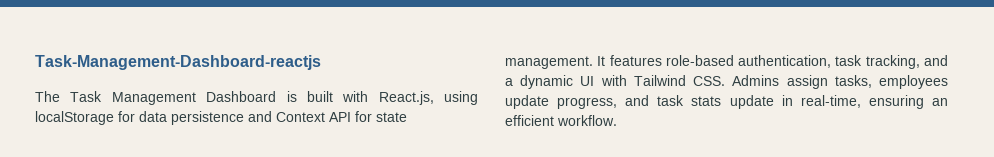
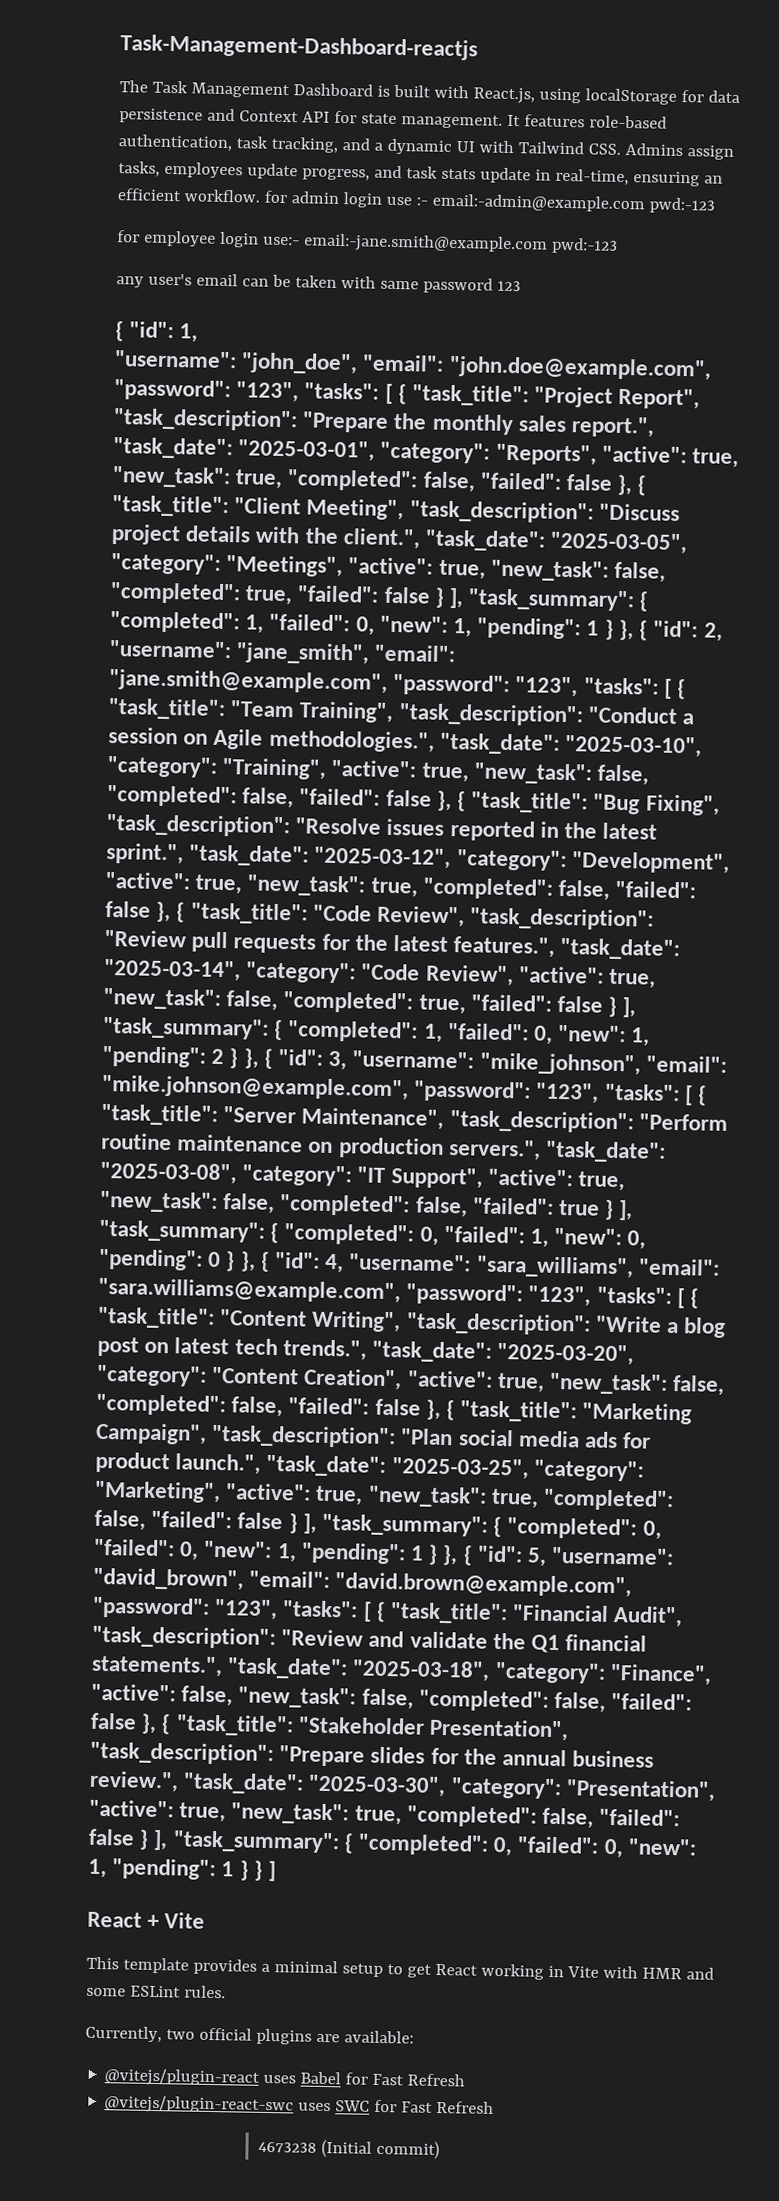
- It features role-based authentication, task tracking, and a dynamic UI with Tailwind CSS. Admins assign tasks, employees update progress, and task stats update in real-time, ensuring an efficient workflow.
+ It features role-based authentication, task tracking, and a dynamic UI with Tailwind CSS. Admins assign tasks, employees update progress, and task stats update in real-time, ensuring an efficient workflow. for admin login use :- email:-admin@example.com pwd:-123
+ for employee login use:- email:-jane.smith@example.com pwd:-123
+ any user's email can be taken with same password 123
+ { "id": 1,
+ "username": "john_doe", "email": "john.doe@example.com", "password": "123", "tasks": [ { "task_title": "Project Report", "task_description": "Prepare the monthly sales report.", "task_date": "2025-03-01", "category": "Reports", "active": true, "new_task": true, "completed": false, "failed": false }, { "task_title": "Client Meeting", "task_description": "Discuss project details with the client.", "task_date": "2025-03-05", "category": "Meetings", "active": true, "new_task": false, "completed": true, "failed": false } ], "task_summary": { "completed": 1, "failed": 0, "new": 1, "pending": 1 } }, { "id": 2, "username": "jane_smith", "email": "jane.smith@example.com", "password": "123", "tasks": [ { "task_title": "Team Training", "task_description": "Conduct a session on Agile methodologies.", "task_date": "2025-03-10", "category": "Training", "active": true, "new_task": false, "completed": false, "failed": false }, { "task_title": "Bug Fixing", "task_description": "Resolve issues reported in the latest sprint.", "task_date": "2025-03-12", "category": "Development", "active": true, "new_task": true, "completed": false, "failed": false }, { "task_title": "Code Review", "task_description": "Review pull requests for the latest features.", "task_date": "2025-03-14", "category": "Code Review", "active": true, "new_task": false, "completed": true, "failed": false } ], "task_summary": { "completed": 1, "failed": 0, "new": 1, "pending": 2 } }, { "id": 3, "username": "mike_johnson", "email": "mike.johnson@example.com", "password": "123", "tasks": [ { "task_title": "Server Maintenance", "task_description": "Perform routine maintenance on production servers.", "task_date": "2025-03-08", "category": "IT Support", "active": true, "new_task": false, "completed": false, "failed": true } ], "task_summary": { "completed": 0, "failed": 1, "new": 0, "pending": 0 } }, { "id": 4, "username": "sara_williams", "email": "sara.williams@example.com", "password": "123", "tasks": [ { "task_title": "Content Writing", "task_description": "Write a blog post on latest tech trends.", "task_date": "2025-03-20", "category": "Content Creation", "active": true, "new_task": false, "completed": false, "failed": false }, { "task_title": "Marketing Campaign", "task_description": "Plan social media ads for product launch.", "task_date": "2025-03-25", "category": "Marketing", "active": true, "new_task": true, "completed": false, "failed": false } ], "task_summary": { "completed": 0, "failed": 0, "new": 1, "pending": 1 } }, { "id": 5, "username": "david_brown", "email": "david.brown@example.com", "password": "123", "tasks": [ { "task_title": "Financial Audit", "task_description": "Review and validate the Q1 financial statements.", "task_date": "2025-03-18", "category": "Finance", "active": false, "new_task": false, "completed": false, "failed": false }, { "task_title": "Stakeholder Presentation", "task_description": "Prepare slides for the annual business review.", "task_date": "2025-03-30", "category": "Presentation", "active": true, "new_task": true, "completed": false, "failed": false } ], "task_summary": { "completed": 0, "failed": 0, "new": 1, "pending": 1 } } ]
+ React + Vite
+ This template provides a minimal setup to get React working in Vite with HMR and some ESLint rules.
+ Currently, two official plugins are available:
+ @vitejs/plugin-react uses Babel for Fast Refresh
+ @vitejs/plugin-react-swc uses SWC for Fast Refresh
+ 4673238 (Initial commit)

